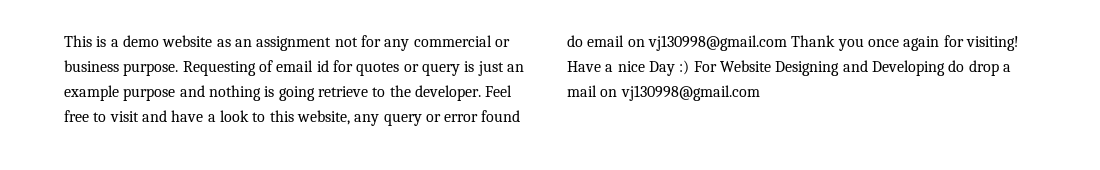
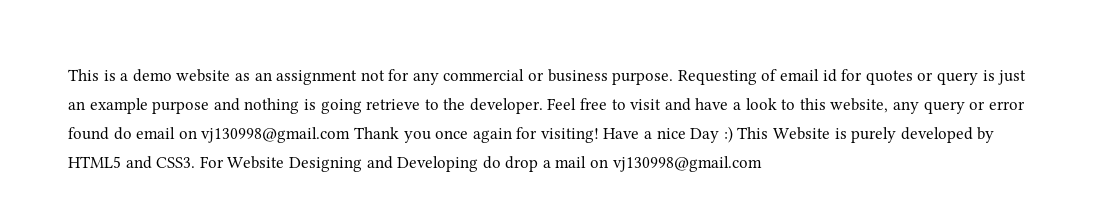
- Have a nice Day :) For Website Designing and Developing do drop a mail on vj130998@gmail.com
+ Have a nice Day :) This Website is purely developed by HTML5 and CSS3. For Website Designing and Developing do drop a mail on vj130998@gmail.com

